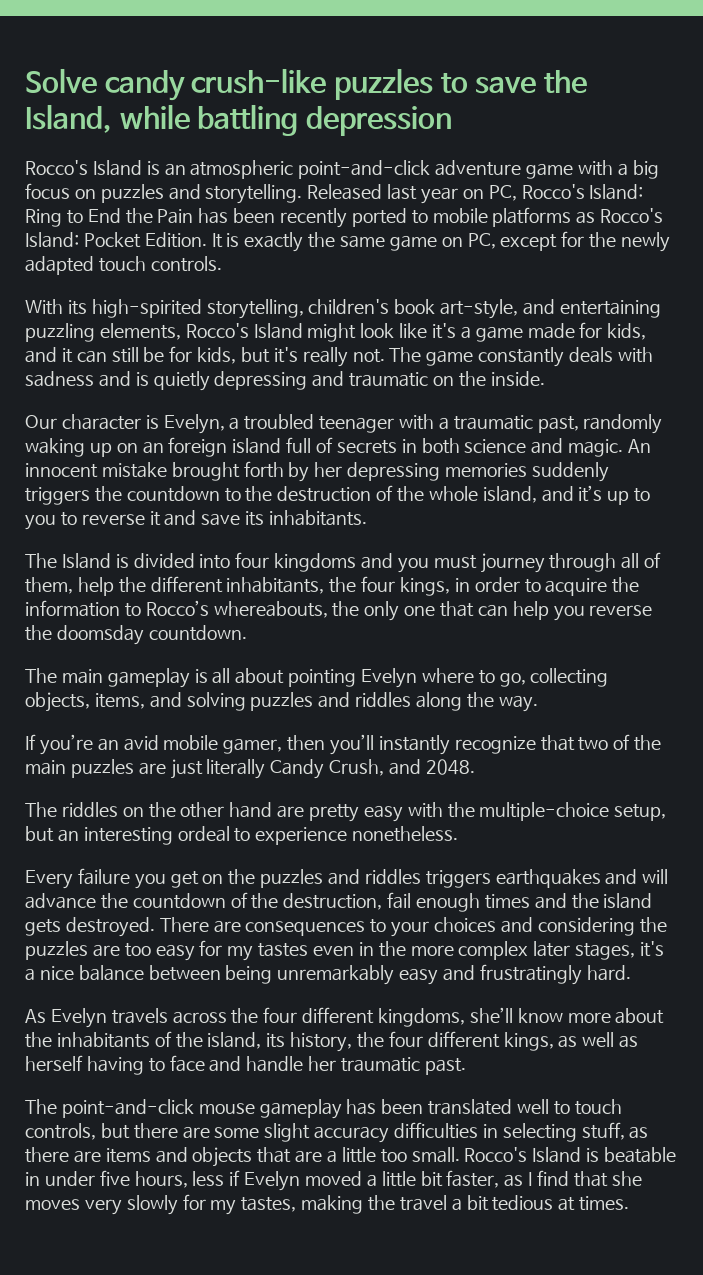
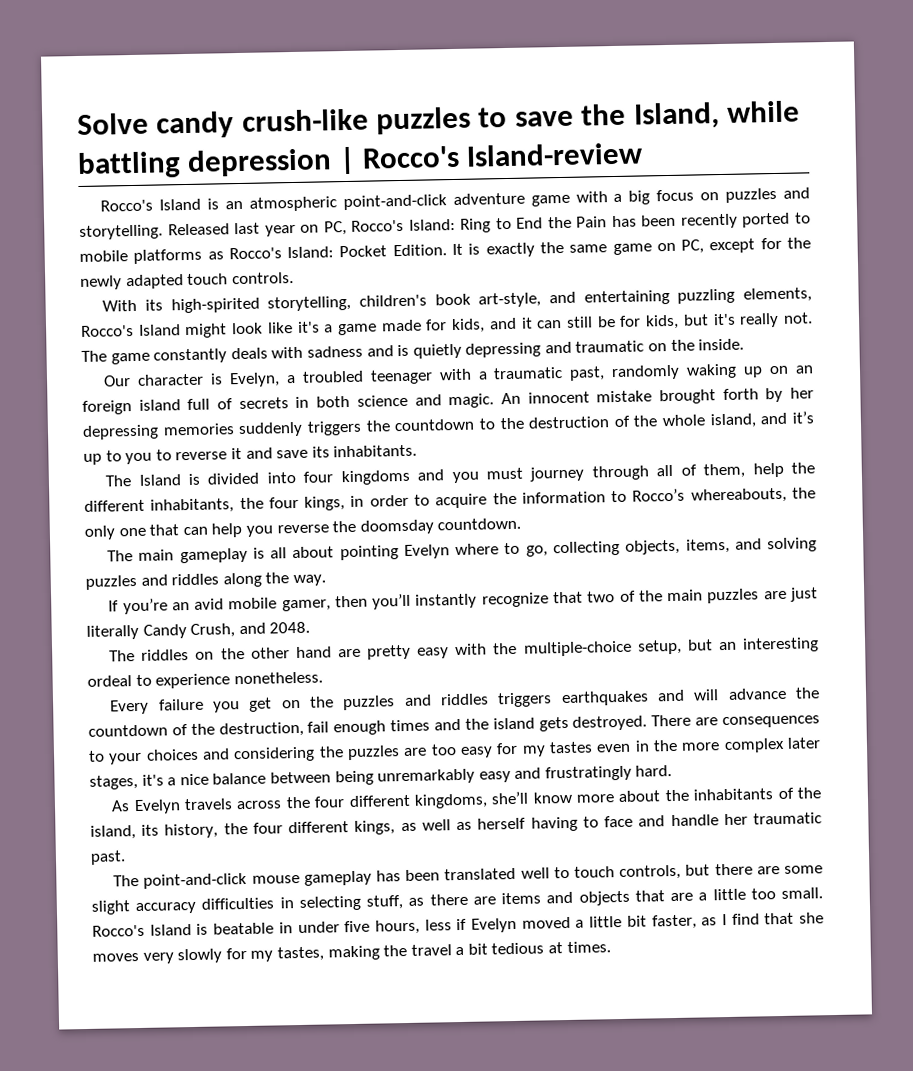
- Solve candy crush-like puzzles to save the Island, while battling depression
+ Solve candy crush-like puzzles to save the Island, while battling depression | Rocco's Island-review

